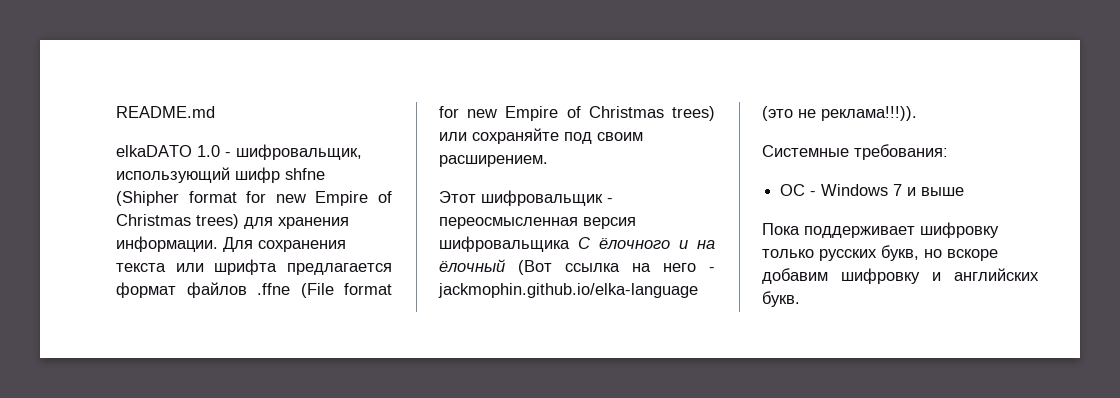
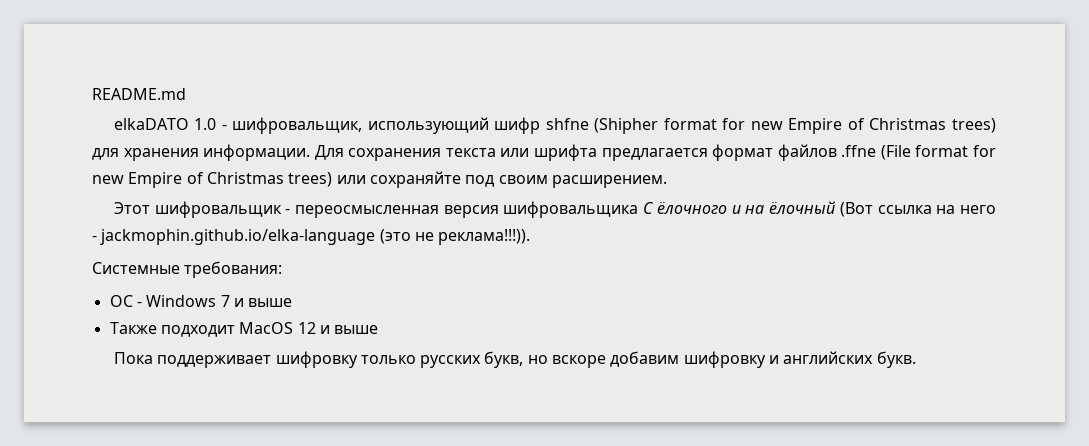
+ Также подходит MacOS 12 и выше

